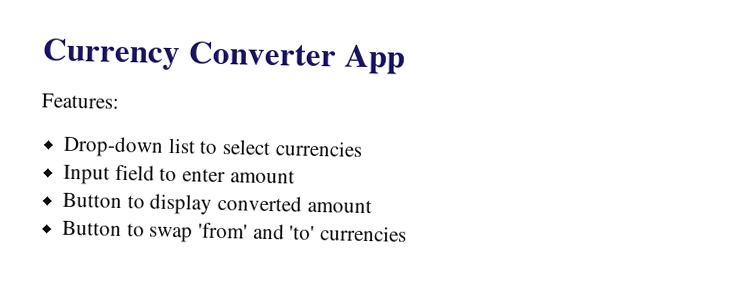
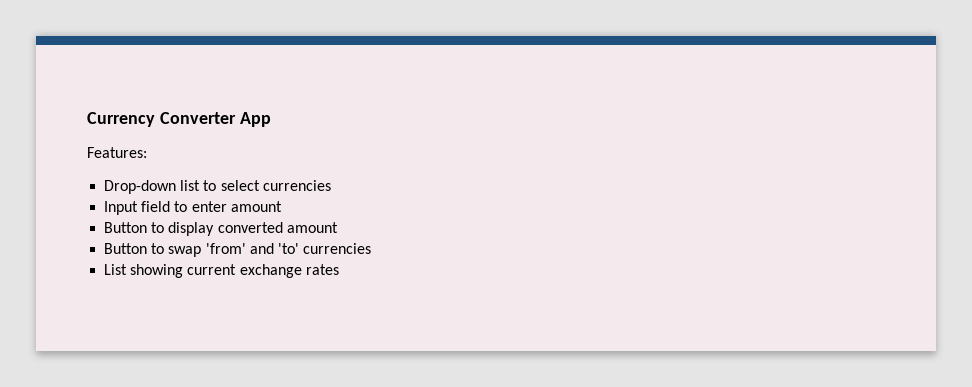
+ List showing current exchange rates

